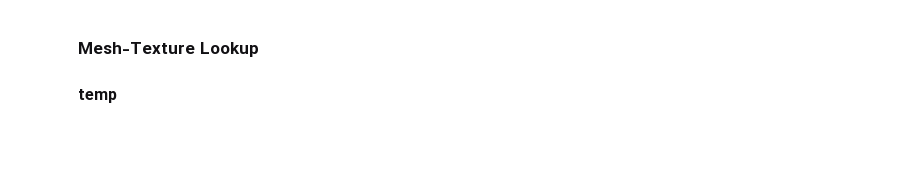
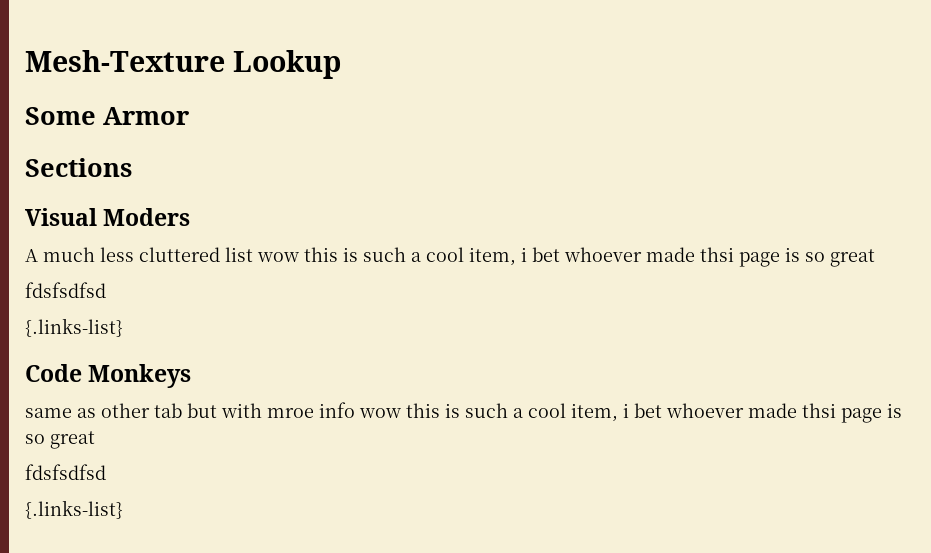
- temp
+ Some Armor
+ Sections
+ Visual Moders
+ A much less cluttered list wow this is such a cool item, i bet whoever made thsi page is so great
+ fdsfsdfsd
+ {.links-list}
+ Code Monkeys
+ same as other tab but with mroe info wow this is such a cool item, i bet whoever made thsi page is so great
+ fdsfsdfsd
+ {.links-list}

